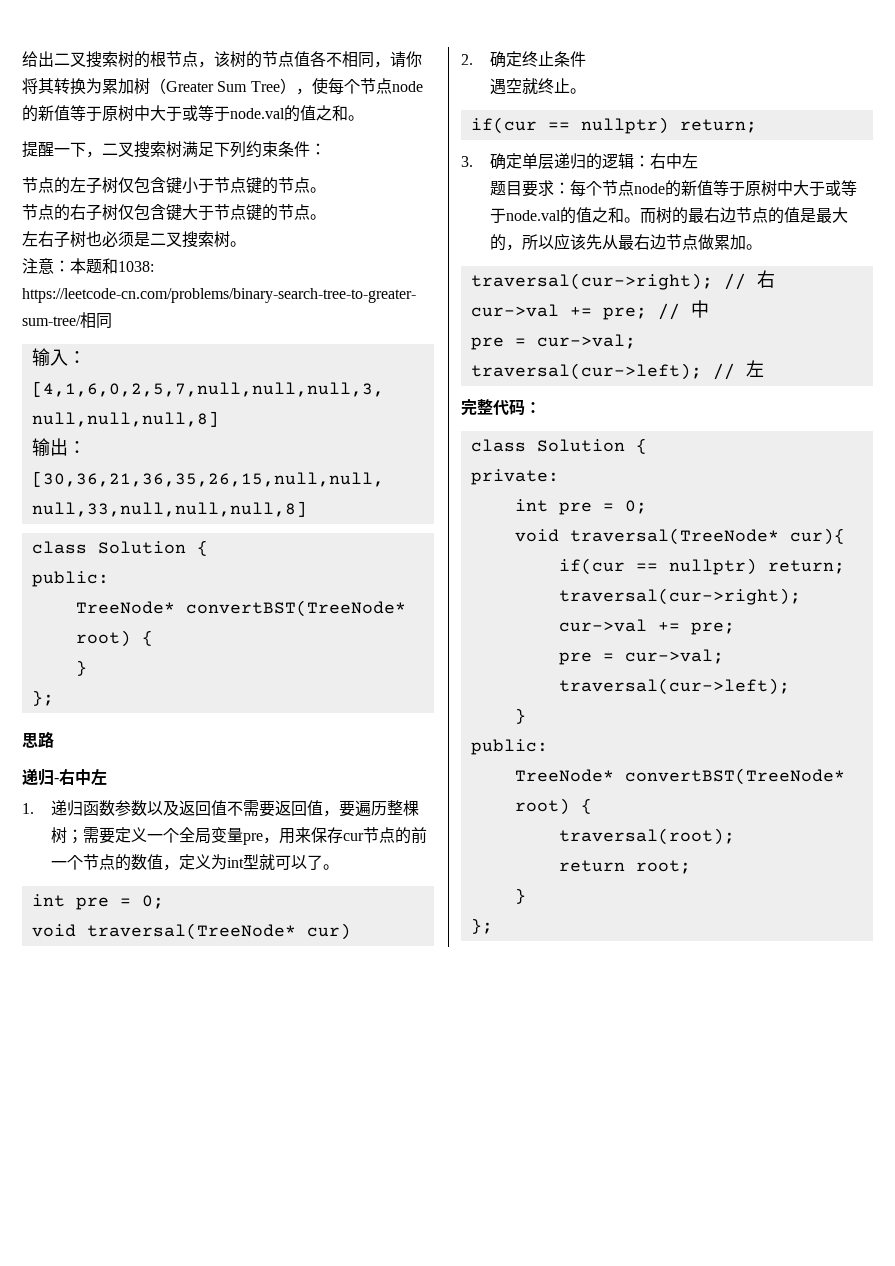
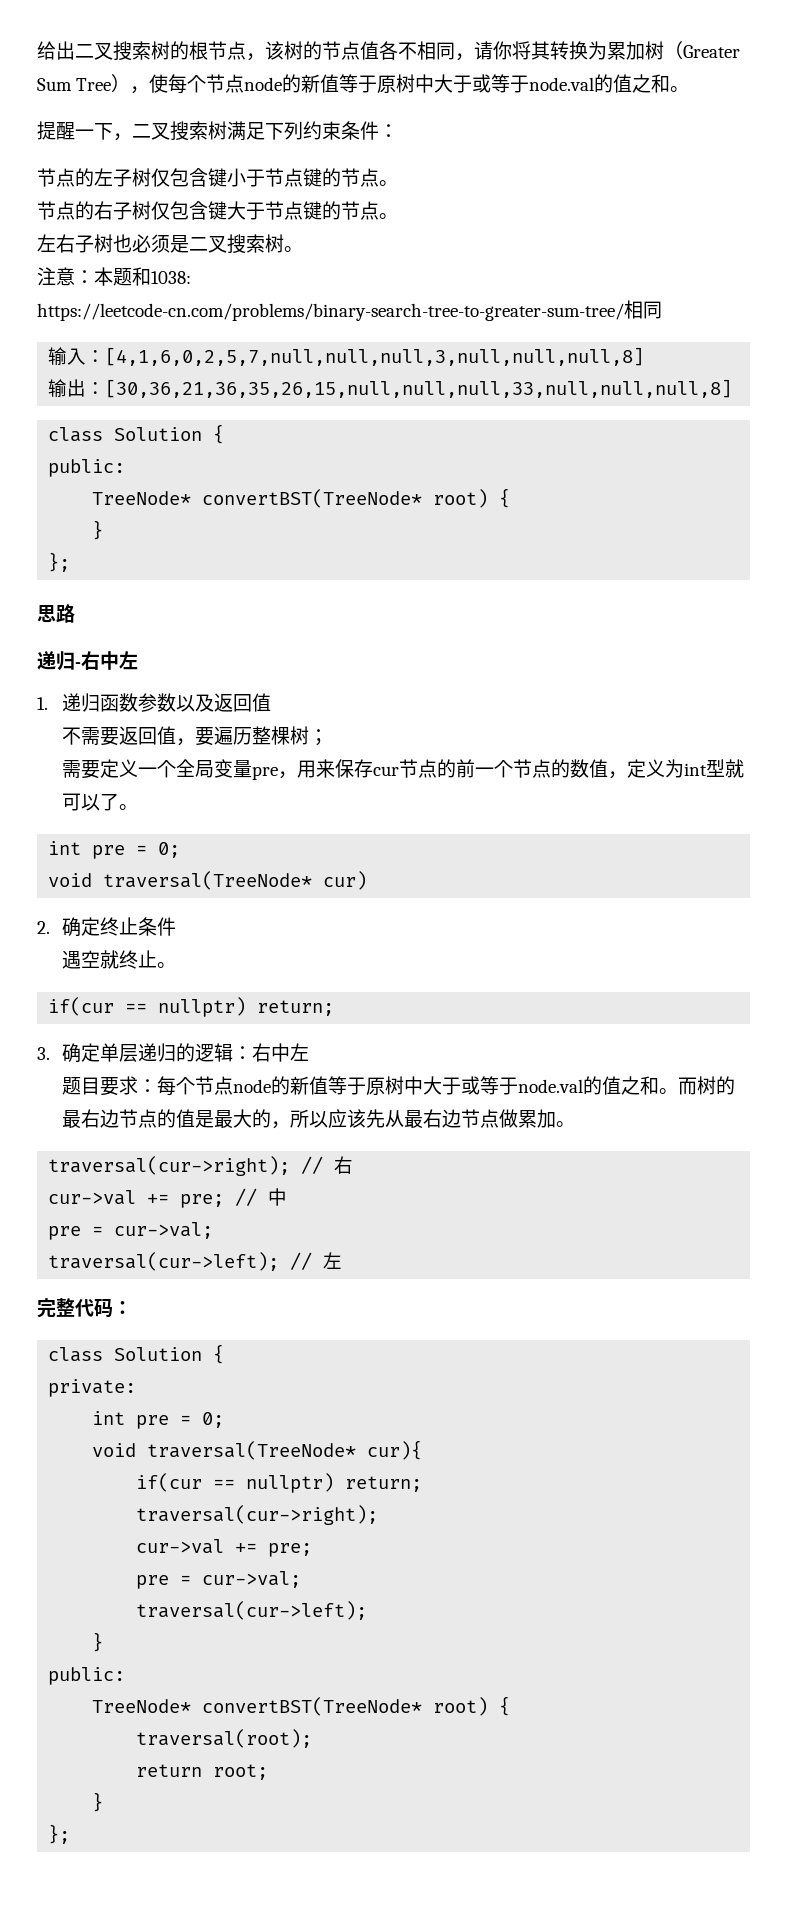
- 1.递归函数参数以及返回值不需要返回值，要遍历整棵树；需要定义一个全局变量pre，用来保存cur节点的前一个节点的数值，定义为int型就可以了。
+ 1.递归函数参数以及返回值
+ 不需要返回值，要遍历整棵树；
+ 需要定义一个全局变量pre，用来保存cur节点的前一个节点的数值，定义为int型就可以了。

